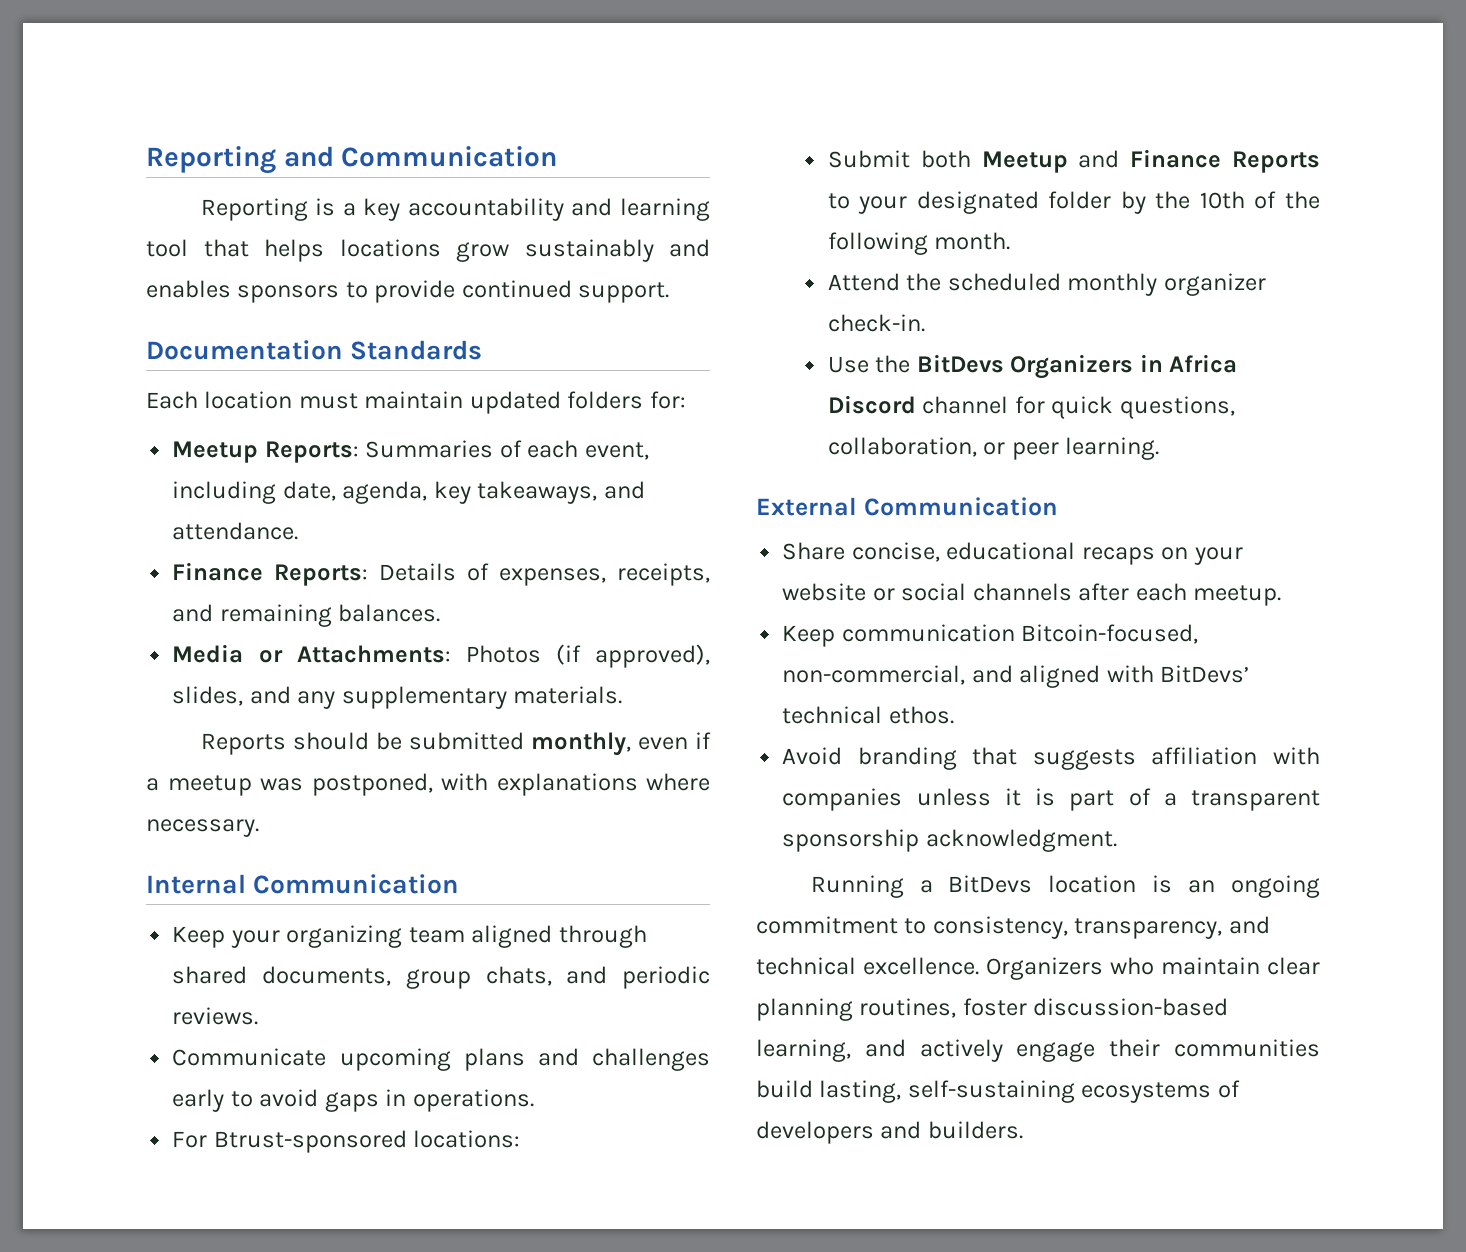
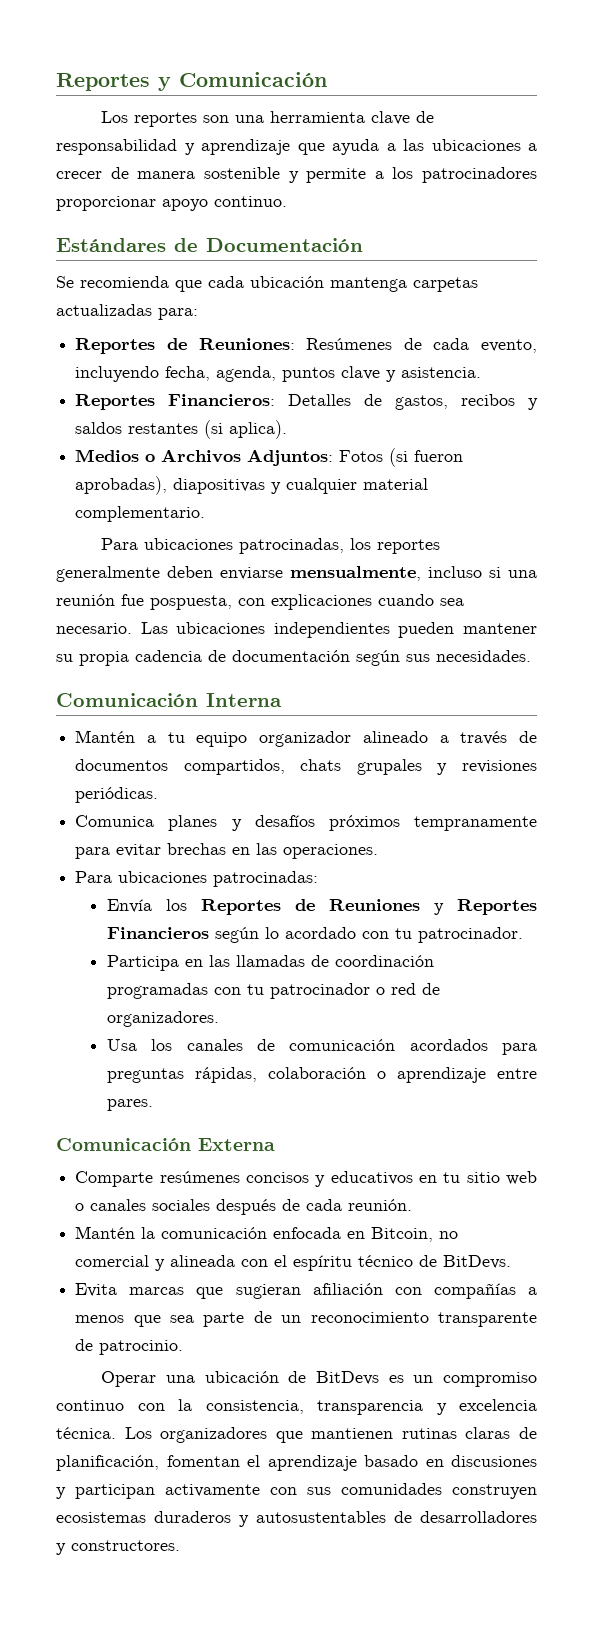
- Reporting and Communication
- Reporting is a key accountability and learning tool that helps locations grow sustainably and enables sponsors to provide continued support.
- Documentation Standards
- Each location must maintain updated folders for:
- Meetup Reports: Summaries of each event, including date, agenda, key takeaways, and attendance.
- Finance Reports: Details of expenses, receipts, and remaining balances.
- Media or Attachments: Photos (if approved), slides, and any supplementary materials.
- Reports should be submitted monthly, even if a meetup was postponed, with explanations where necessary.
- Internal Communication
- Keep your organizing team aligned through shared documents, group chats, and periodic reviews.
- Communicate upcoming plans and challenges early to avoid gaps in operations.
- For Btrust-sponsored locations:
- Submit both Meetup and Finance Reports to your designated folder by the 10th of the following month.
- Attend the scheduled monthly organizer check-in.
- Use the BitDevs Organizers in Africa Discord channel for quick questions, collaboration, or peer learning.
- External Communication
- Share concise, educational recaps on your website or social channels after each meetup.
- Keep communication Bitcoin-focused, non-commercial, and aligned with BitDevs’ technical ethos.
- Avoid branding that suggests affiliation with companies unless it is part of a transparent sponsorship acknowledgment.
- Running a BitDevs location is an ongoing commitment to consistency, transparency, and technical excellence. Organizers who maintain clear planning routines, foster discussion-based learning, and actively engage their communities build lasting, self-sustaining ecosystems of developers and builders.
+ Reportes y Comunicación
+ Los reportes son una herramienta clave de responsabilidad y aprendizaje que ayuda a las ubicaciones a crecer de manera sostenible y permite a los patrocinadores proporcionar apoyo continuo.
+ Estándares de Documentación
+ Se recomienda que cada ubicación mantenga carpetas actualizadas para:
+ Reportes de Reuniones: Resúmenes de cada evento, incluyendo fecha, agenda, puntos clave y asistencia.
+ Reportes Financieros: Detalles de gastos, recibos y saldos restantes (si aplica).
+ Medios o Archivos Adjuntos: Fotos (si fueron aprobadas), diapositivas y cualquier material complementario.
+ Para ubicaciones patrocinadas, los reportes generalmente deben enviarse mensualmente, incluso si una reunión fue pospuesta, con explicaciones cuando sea necesario. Las ubicaciones independientes pueden mantener su propia cadencia de documentación según sus necesidades.
+ Comunicación Interna
+ Mantén a tu equipo organizador alineado a través de documentos compartidos, chats grupales y revisiones periódicas.
+ Comunica planes y desafíos próximos tempranamente para evitar brechas en las operaciones.
+ Para ubicaciones patrocinadas:
+ Envía los Reportes de Reuniones y Reportes Financieros según lo acordado con tu patrocinador.
+ Participa en las llamadas de coordinación programadas con tu patrocinador o red de organizadores.
+ Usa los canales de comunicación acordados para preguntas rápidas, colaboración o aprendizaje entre pares.
+ Comunicación Externa
+ Comparte resúmenes concisos y educativos en tu sitio web o canales sociales después de cada reunión.
+ Mantén la comunicación enfocada en Bitcoin, no comercial y alineada con el espíritu técnico de BitDevs.
+ Evita marcas que sugieran afiliación con compañías a menos que sea parte de un reconocimiento transparente de patrocinio.
+ Operar una ubicación de BitDevs es un compromiso continuo con la consistencia, transparencia y excelencia técnica. Los organizadores que mantienen rutinas claras de planificación, fomentan el aprendizaje basado en discusiones y participan activamente con sus comunidades construyen ecosistemas duraderos y autosustentables de desarrolladores y constructores.

